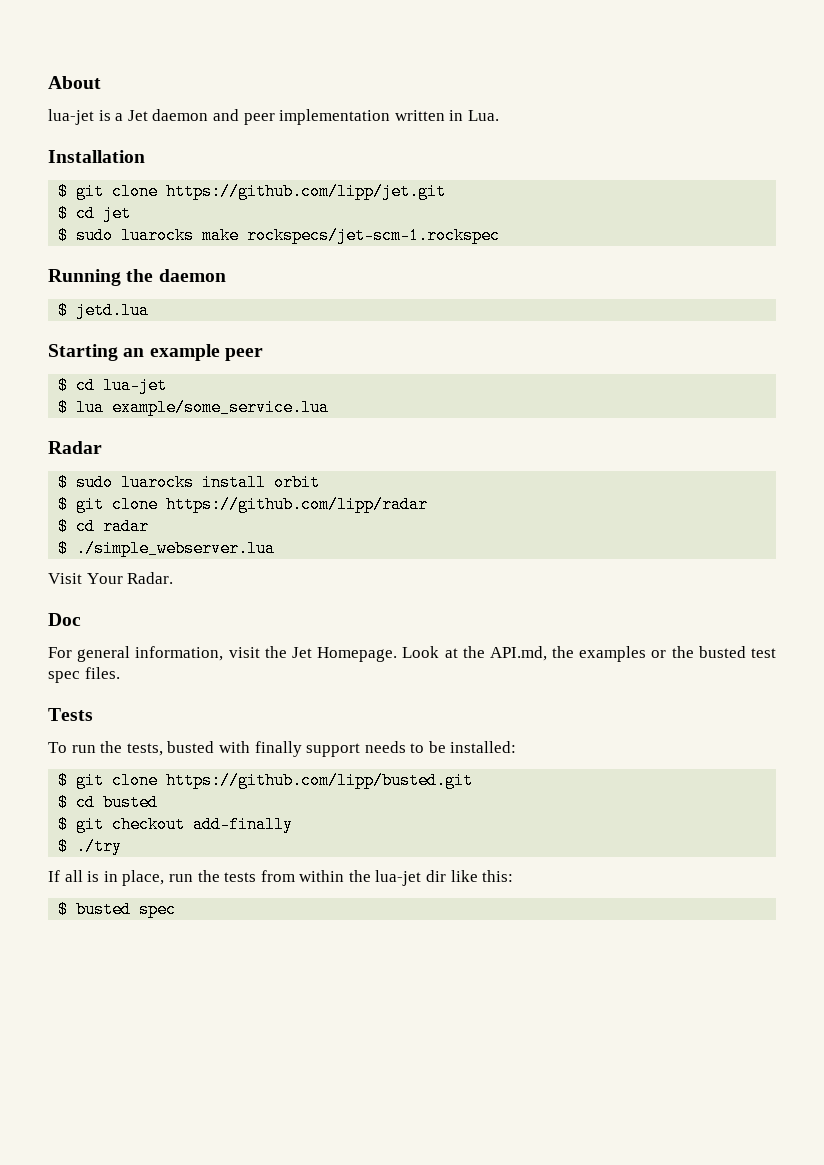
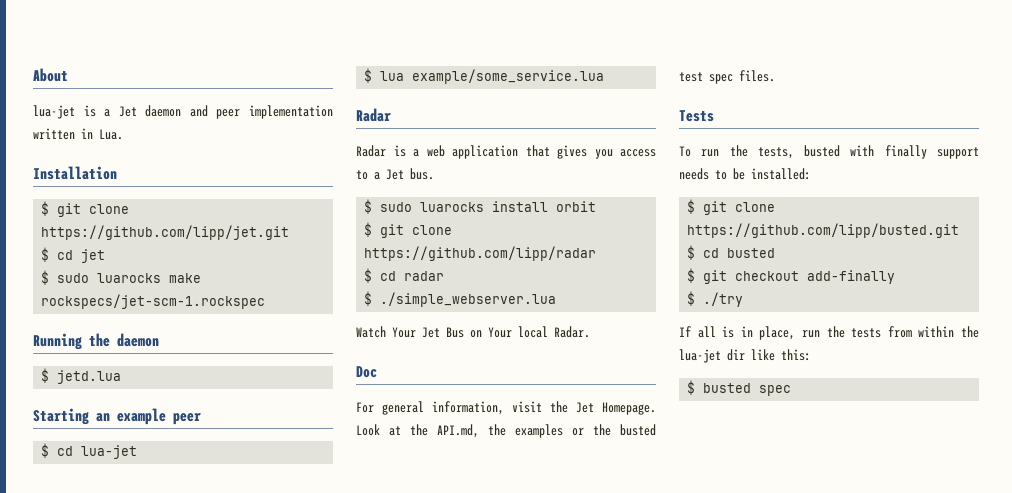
+ Radar is a web application that gives you access to a Jet bus.
- Visit Your Radar.
+ Watch Your Jet Bus on Your local Radar.

